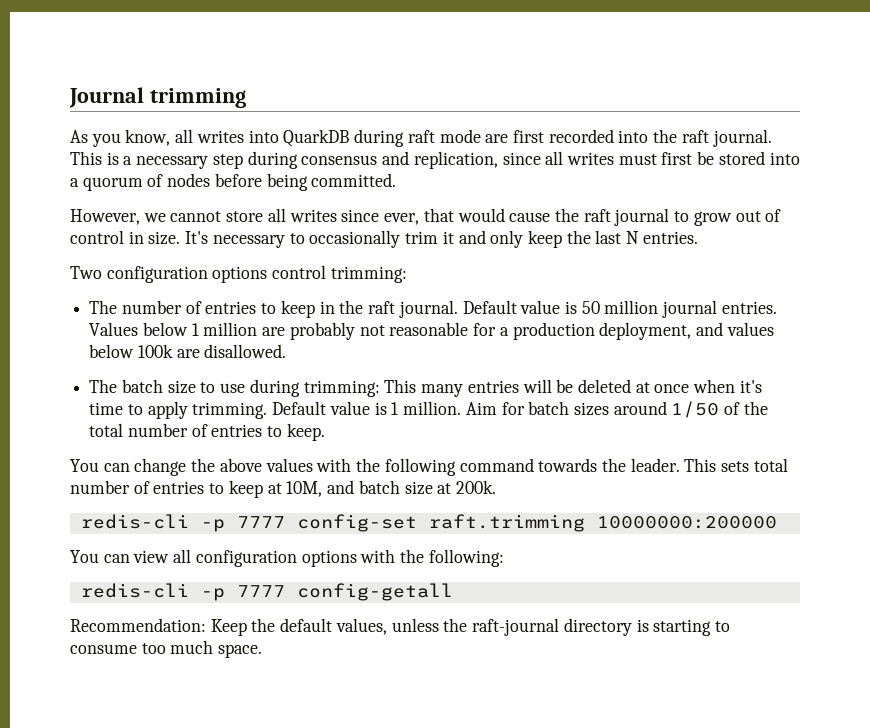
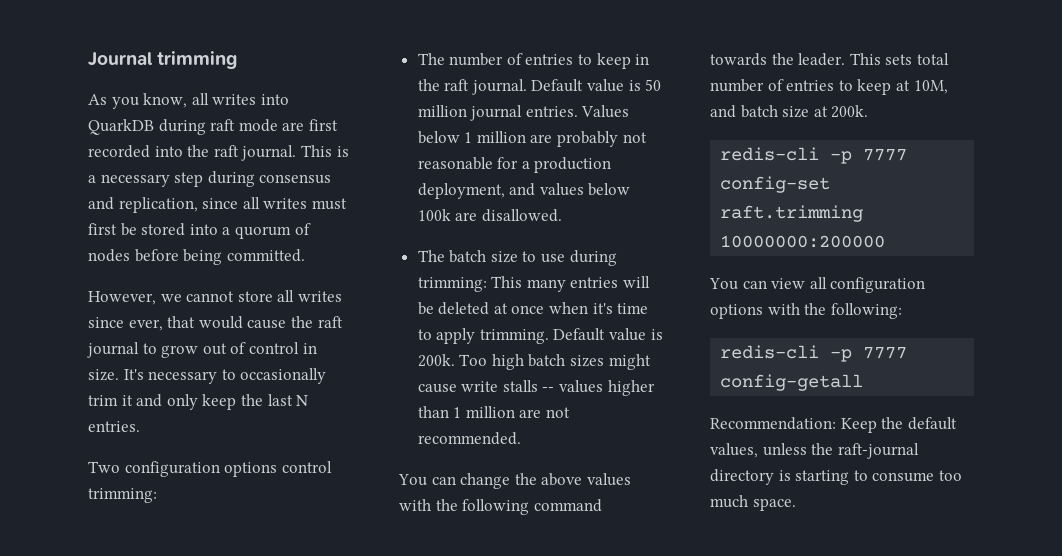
- Default value is 1 million. Aim for batch sizes around 1/50 of the total number of entries to keep.
+ Default value is 200k. Too high batch sizes might cause write stalls -- values higher than 1 million are not recommended.

